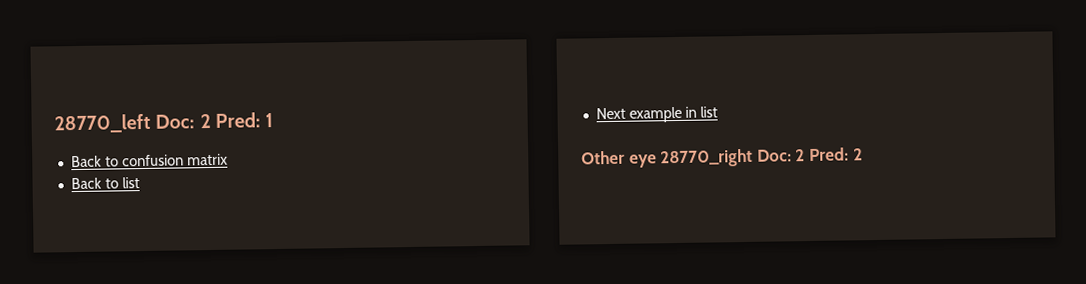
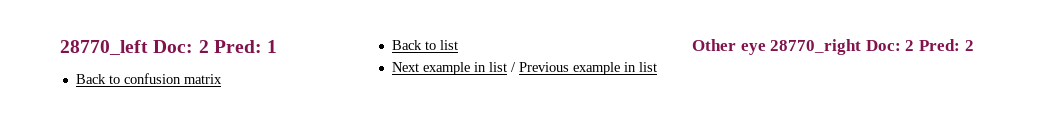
- Next example in list
+ Next example in list / Previous example in list

